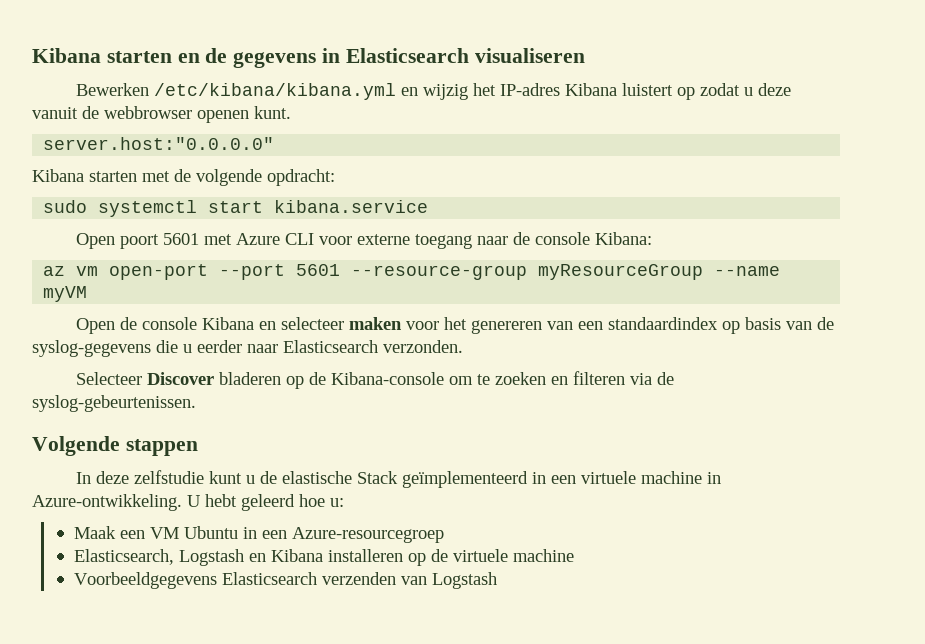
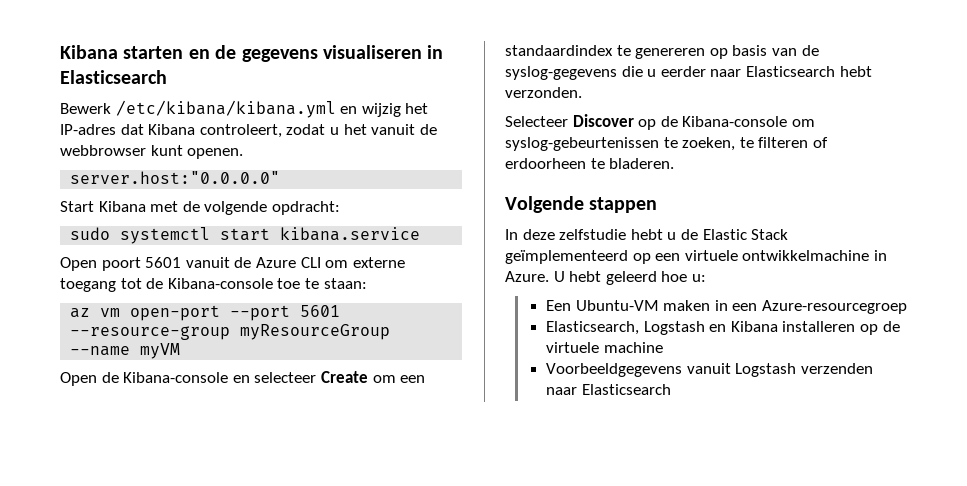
- Kibana starten en de gegevens in Elasticsearch visualiseren
- Bewerken /etc/kibana/kibana.yml en wijzig het IP-adres Kibana luistert op zodat u deze vanuit de webbrowser openen kunt.
+ Kibana starten en de gegevens visualiseren in Elasticsearch
+ Bewerk /etc/kibana/kibana.yml en wijzig het IP-adres dat Kibana controleert, zodat u het vanuit de webbrowser kunt openen.
- Kibana starten met de volgende opdracht:
+ Start Kibana met de volgende opdracht:
- Open poort 5601 met Azure CLI voor externe toegang naar de console Kibana:
+ Open poort 5601 vanuit de Azure CLI om externe toegang tot de Kibana-console toe te staan:
- Open de console Kibana en selecteer maken voor het genereren van een standaardindex op basis van de syslog-gegevens die u eerder naar Elasticsearch verzonden.
+ Open de Kibana-console en selecteer Create om een standaardindex te genereren op basis van de syslog-gegevens die u eerder naar Elasticsearch hebt verzonden.
- Selecteer Discover bladeren op de Kibana-console om te zoeken en filteren via de syslog-gebeurtenissen.
+ Selecteer Discover op de Kibana-console om syslog-gebeurtenissen te zoeken, te filteren of erdoorheen te bladeren.
- In deze zelfstudie kunt u de elastische Stack geïmplementeerd in een virtuele machine in Azure-ontwikkeling.
+ In deze zelfstudie hebt u de Elastic Stack geïmplementeerd op een virtuele ontwikkelmachine in Azure.
- Maak een VM Ubuntu in een Azure-resourcegroep
+ Een Ubuntu-VM maken in een Azure-resourcegroep
- Voorbeeldgegevens Elasticsearch verzenden van Logstash
+ Voorbeeldgegevens vanuit Logstash verzenden naar Elasticsearch

